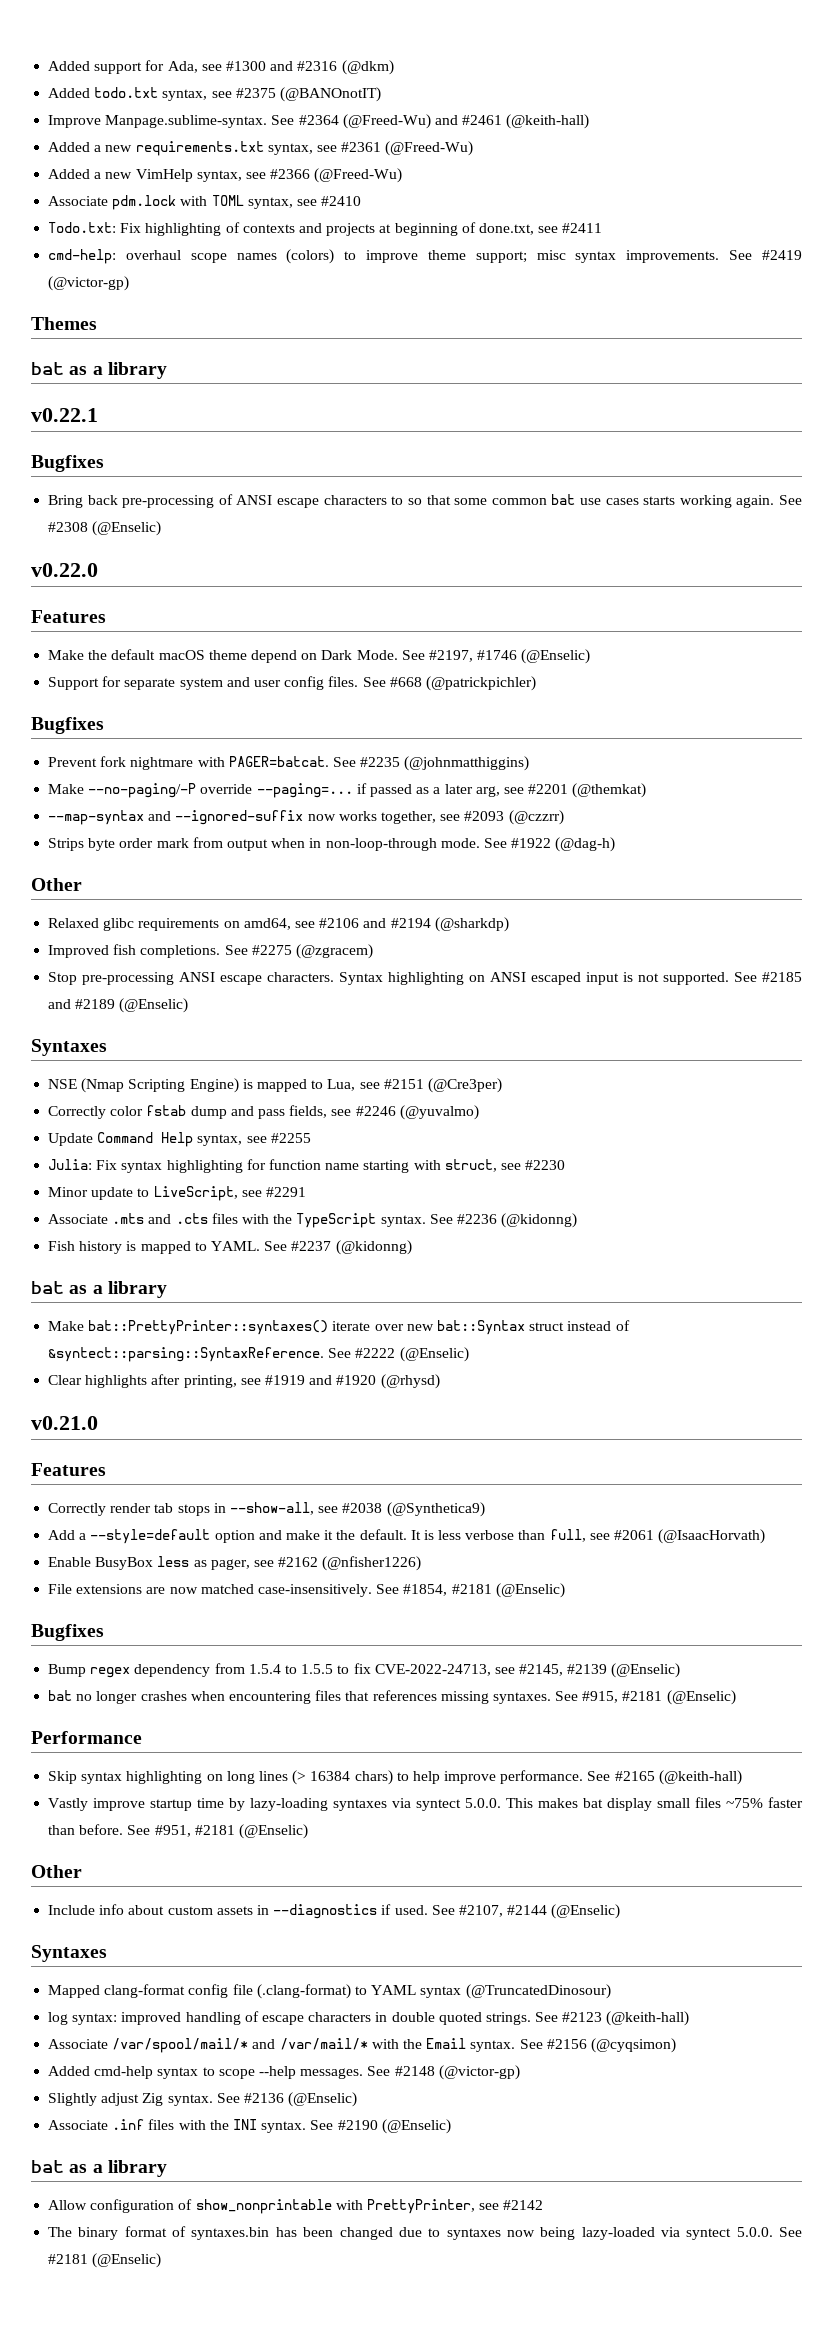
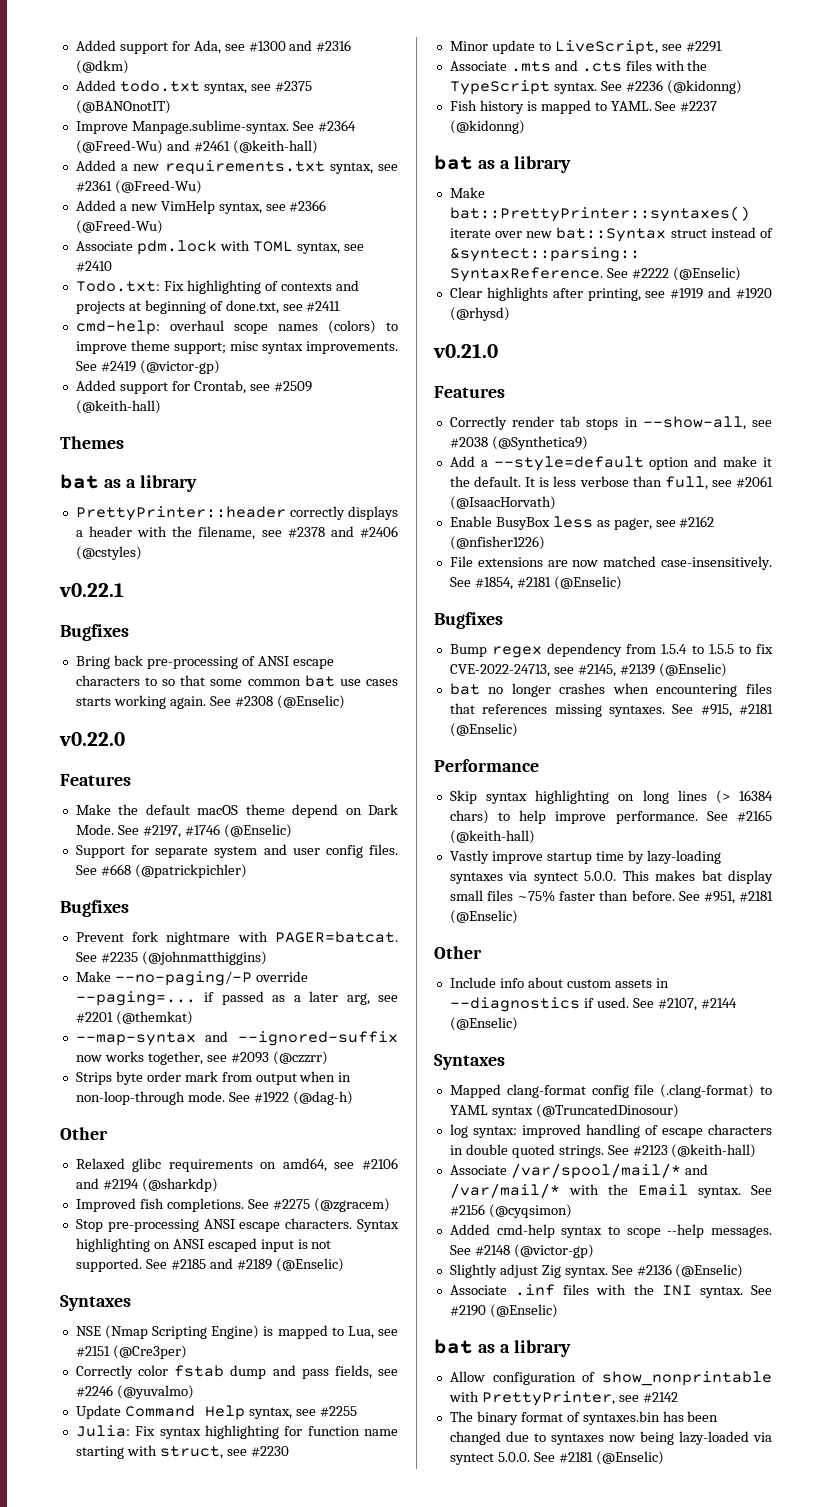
+ Added support for Crontab, see #2509 (@keith-hall)
+ PrettyPrinter::header correctly displays a header with the filename, see #2378 and #2406 (@cstyles)

